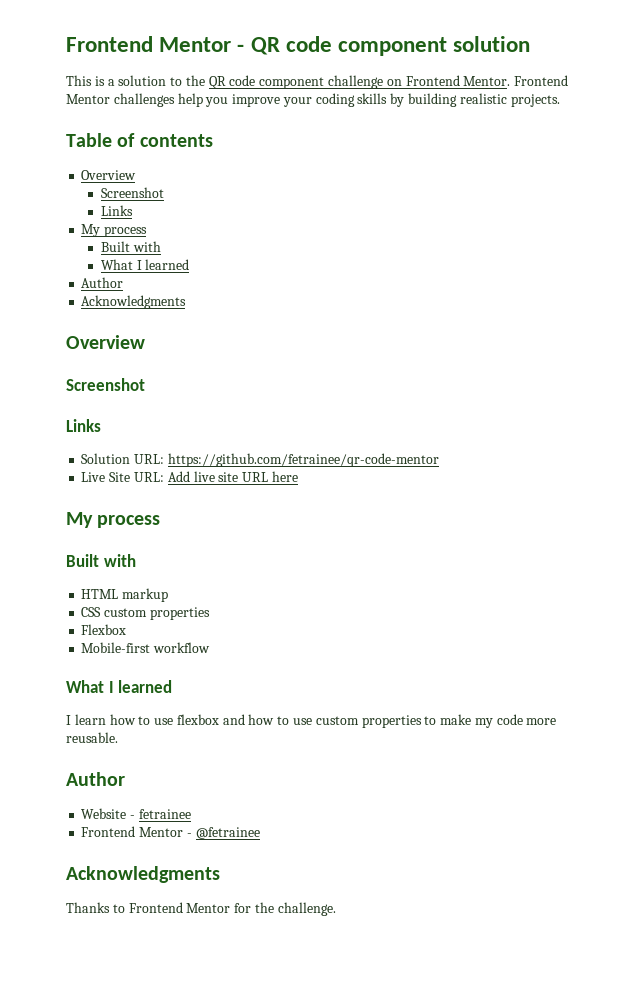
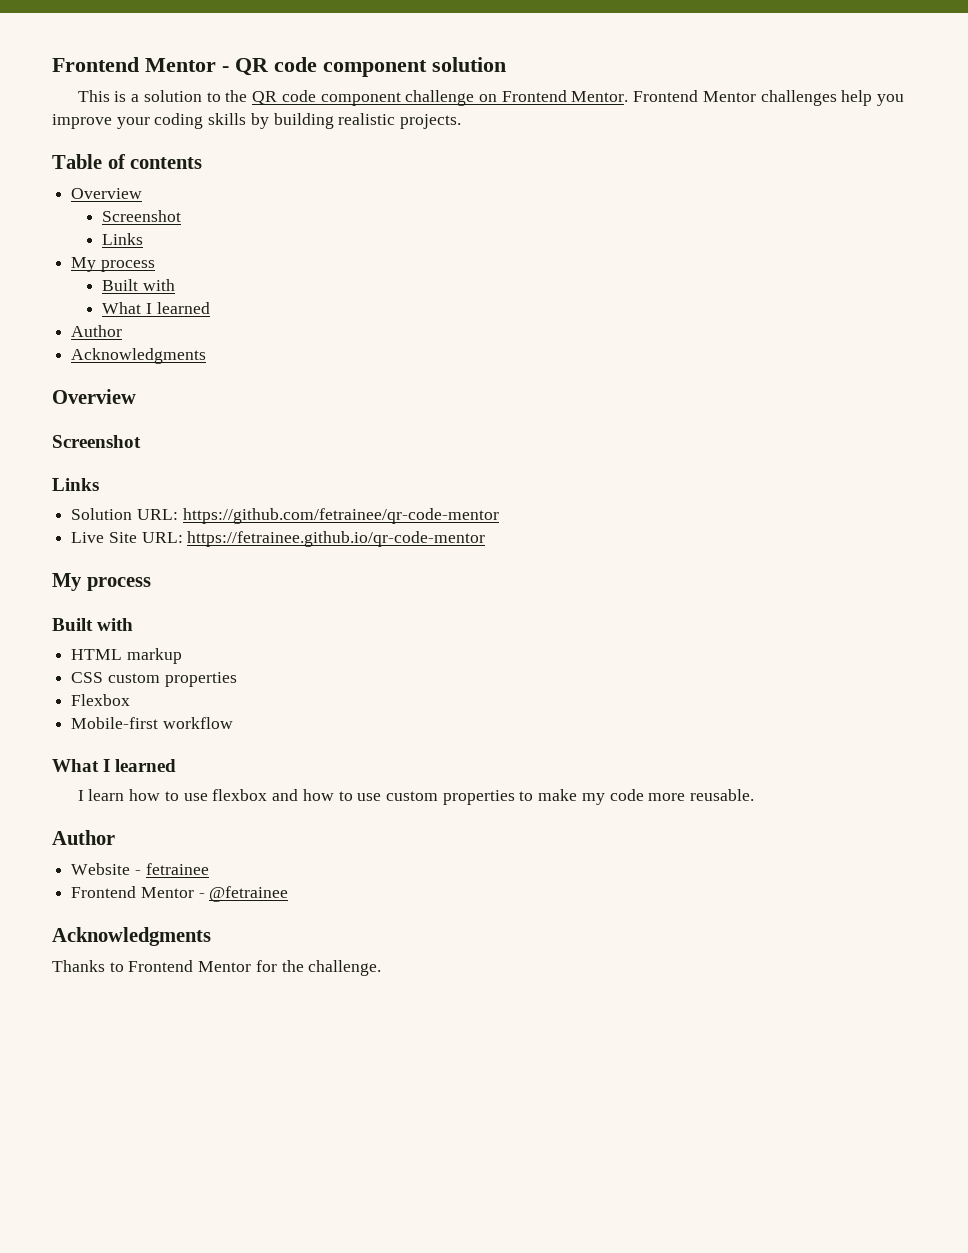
- Live Site URL: Add live site URL here
+ Live Site URL: https://fetrainee.github.io/qr-code-mentor

